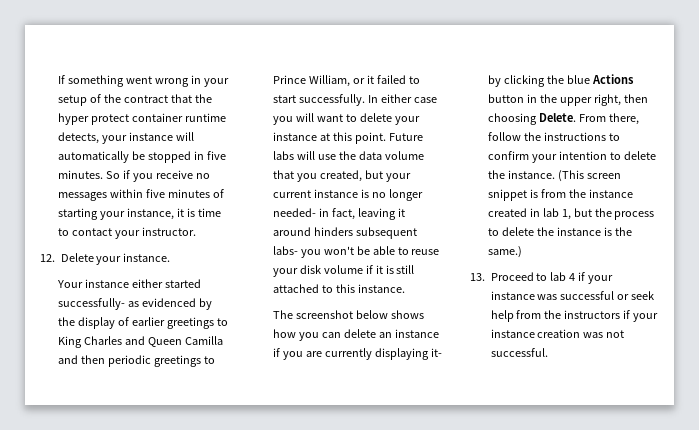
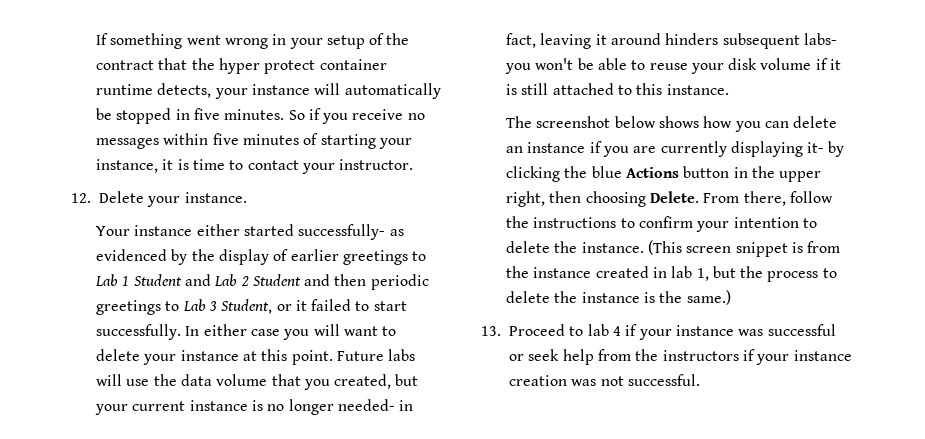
- Your instance either started successfully- as evidenced by the display of earlier greetings to King Charles and Queen Camilla and then periodic greetings to Prince William, or it failed to start successfully.
+ Your instance either started successfully- as evidenced by the display of earlier greetings to Lab 1 Student and Lab 2 Student and then periodic greetings to Lab 3 Student, or it failed to start successfully.

